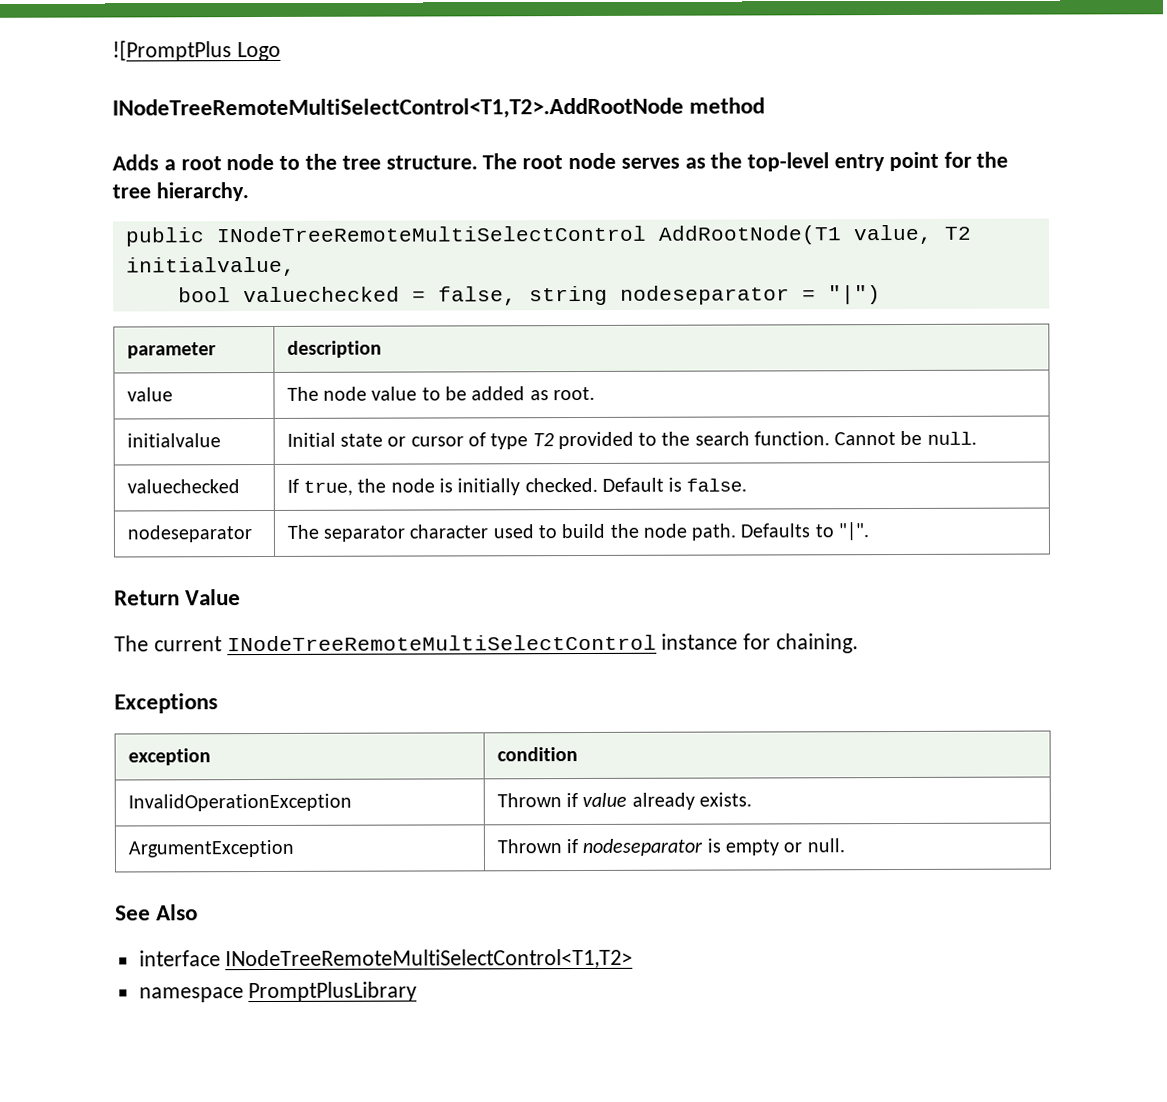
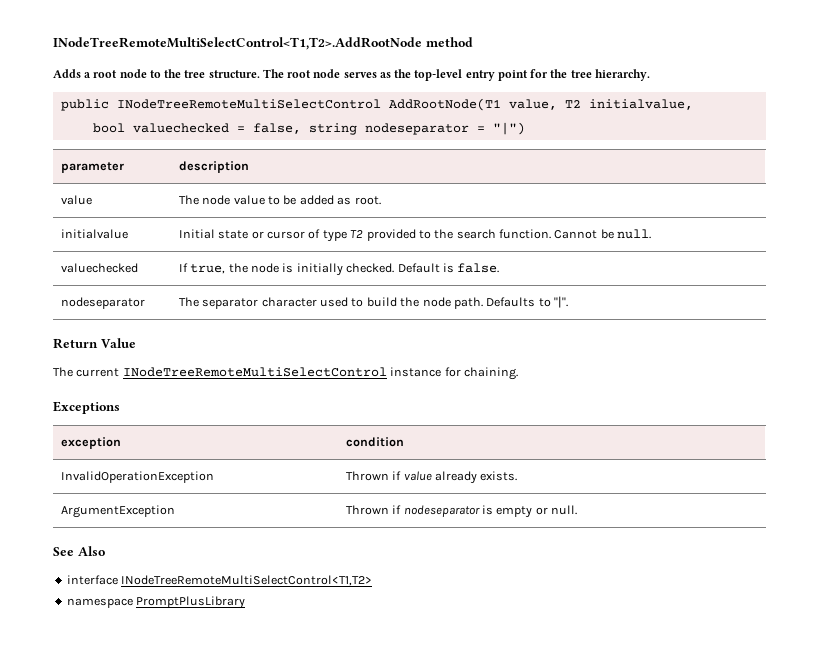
- ![PromptPlus Logo

